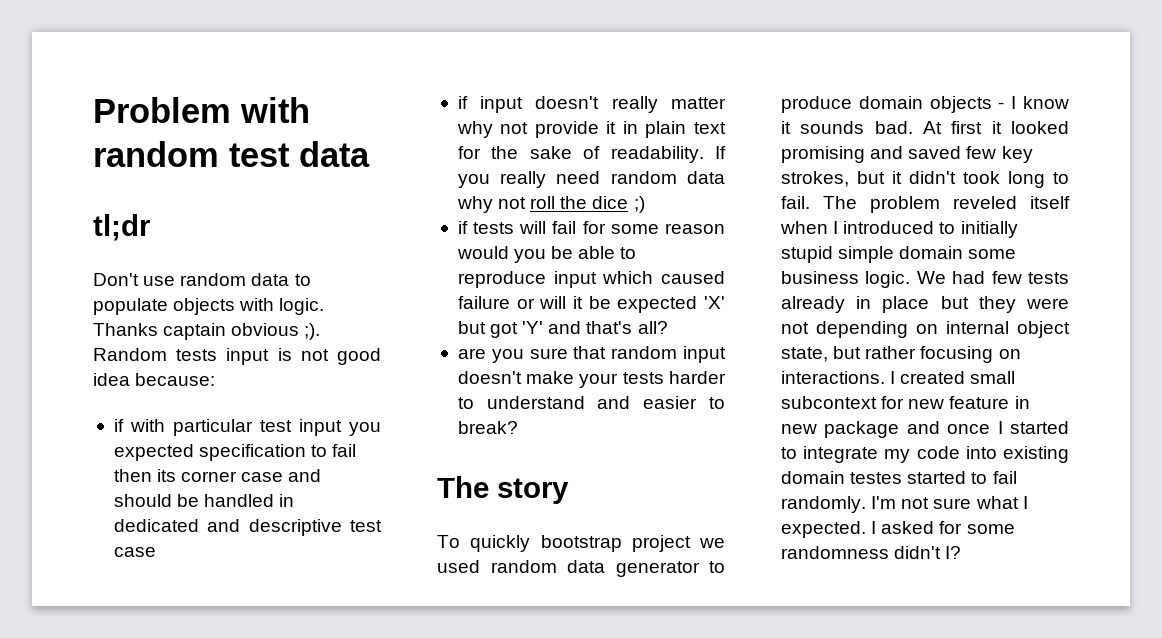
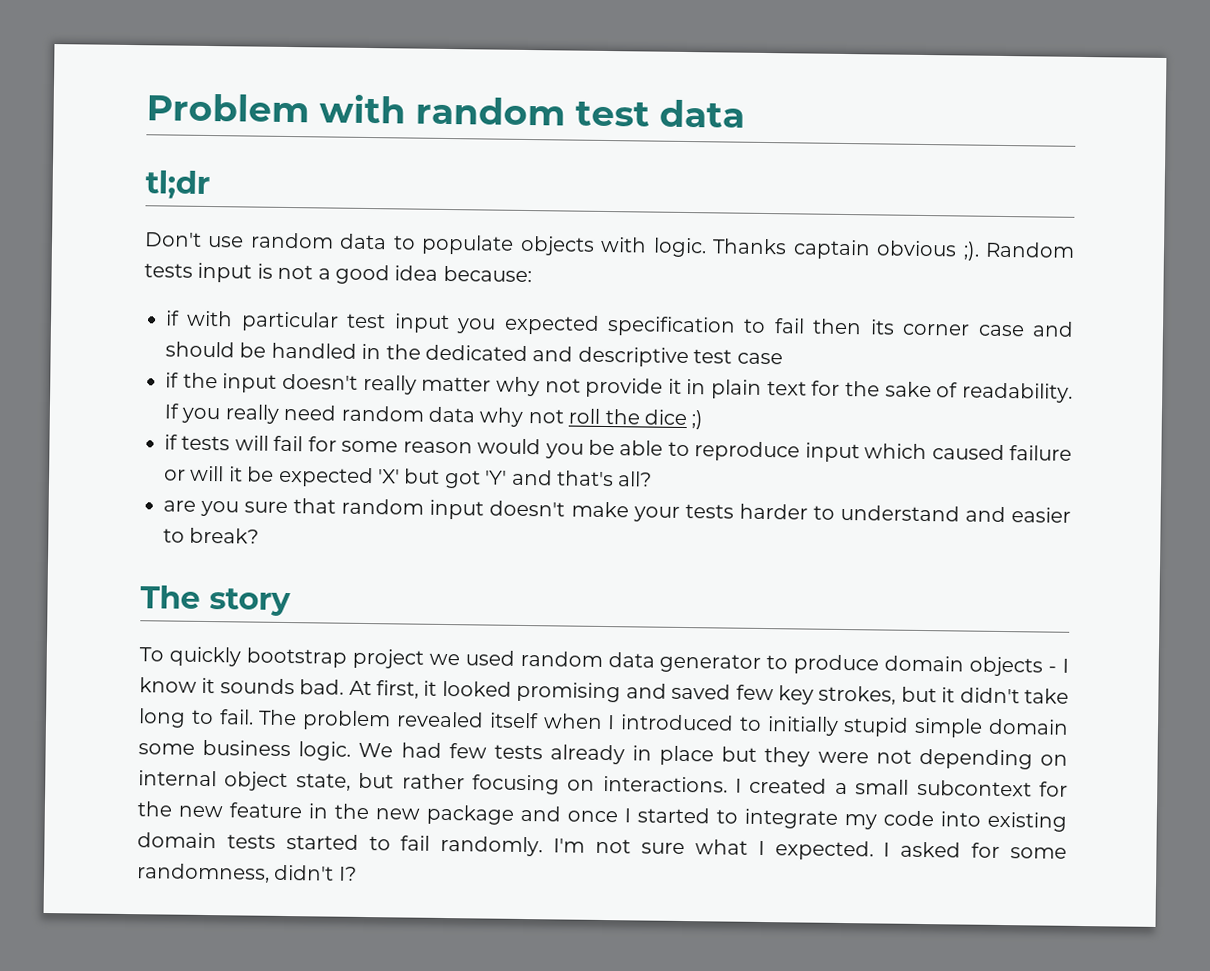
- Random tests input is not good idea because:
+ Random tests input is not a good idea because:
- if with particular test input you expected specification to fail then its corner case and should be handled in dedicated and descriptive test case
+ if with particular test input you expected specification to fail then its corner case and should be handled in the dedicated and descriptive test case
- if input doesn't really matter why not provide it in plain text for the sake of readability.
+ if the input doesn't really matter why not provide it in plain text for the sake of readability.
- At first it looked promising and saved few key strokes, but it didn't took long to fail.
+ At first, it looked promising and saved few key strokes, but it didn't take long to fail.
- The problem reveled itself when I introduced to initially stupid simple domain some business logic.
+ The problem revealed itself when I introduced to initially stupid simple domain some business logic.
- I created small subcontext for new feature in new package and once I started to integrate my code into existing domain testes started to fail randomly.
+ I created a small subcontext for the new feature in the new package and once I started to integrate my code into existing domain tests started to fail randomly.
- I asked for some randomness didn't I?
+ I asked for some randomness, didn't I?

